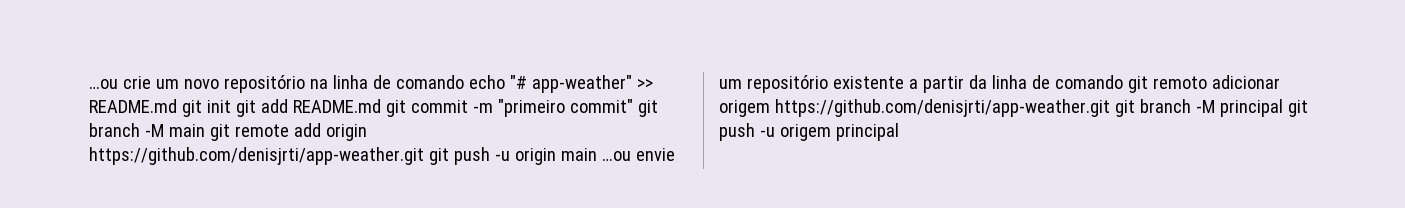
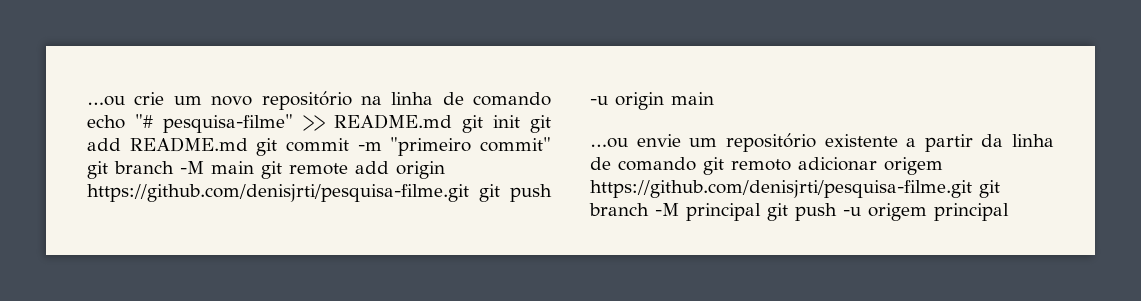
- …ou crie um novo repositório na linha de comando echo "# app-weather" >> README.md git init git add README.md git commit -m "primeiro commit" git branch -M main git remote add origin https://github.com/denisjrti/app-weather.git git push -u origin main …ou envie um repositório existente a partir da linha de comando git remoto adicionar origem https://github.com/denisjrti/app-weather.git git branch -M principal git push -u origem principal
+ …ou crie um novo repositório na linha de comando echo "# pesquisa-filme" >> README.md git init git add README.md git commit -m "primeiro commit" git branch -M main git remote add origin https://github.com/denisjrti/pesquisa-filme.git git push -u origin main
+ …ou envie um repositório existente a partir da linha de comando git remoto adicionar origem https://github.com/denisjrti/pesquisa-filme.git git branch -M principal git push -u origem principal

